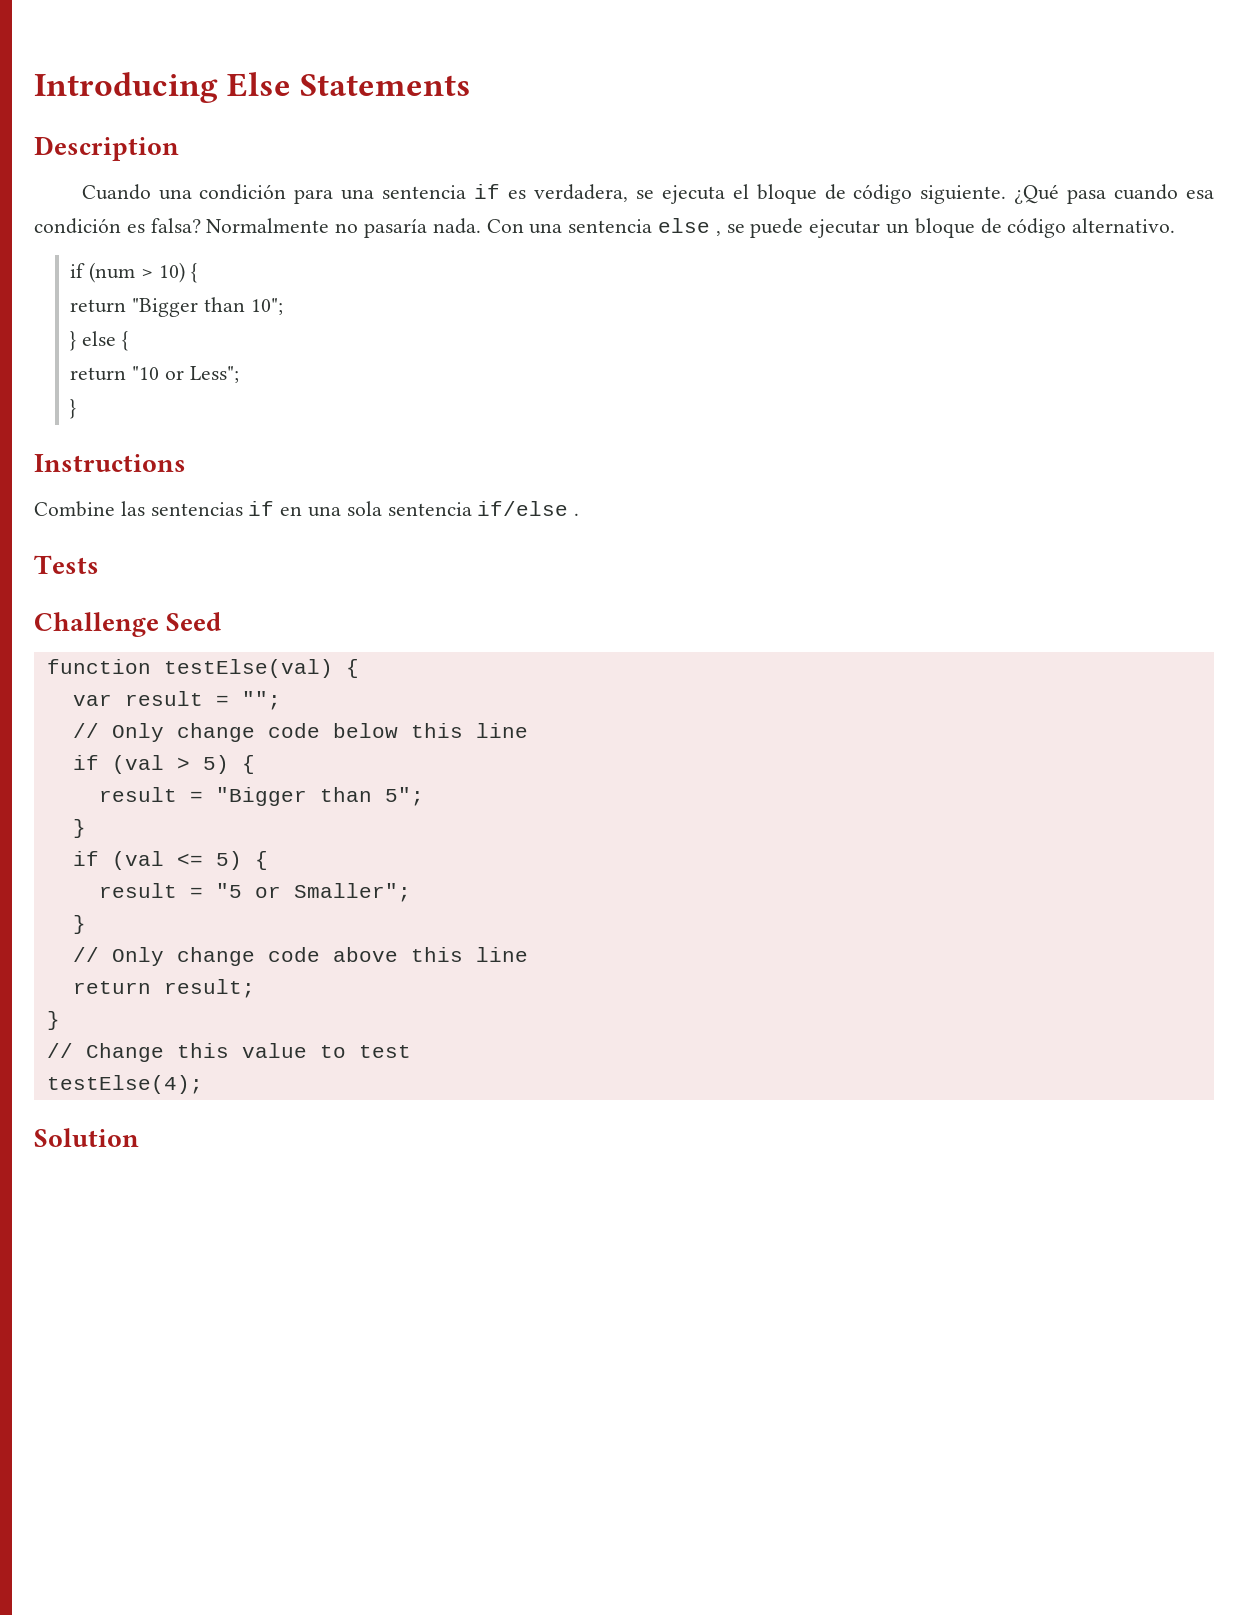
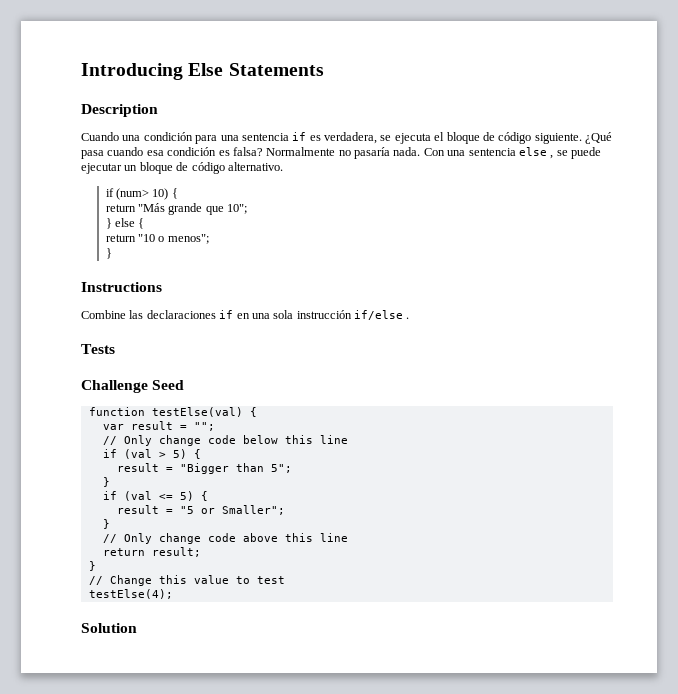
- if (num > 10) {
+ if (num> 10) {
- return "Bigger than 10";
+ return "Más grande que 10";
- return "10 or Less";
+ return "10 o menos";
- Combine las sentencias if en una sola sentencia if/else .
+ Combine las declaraciones if en una sola instrucción if/else .

